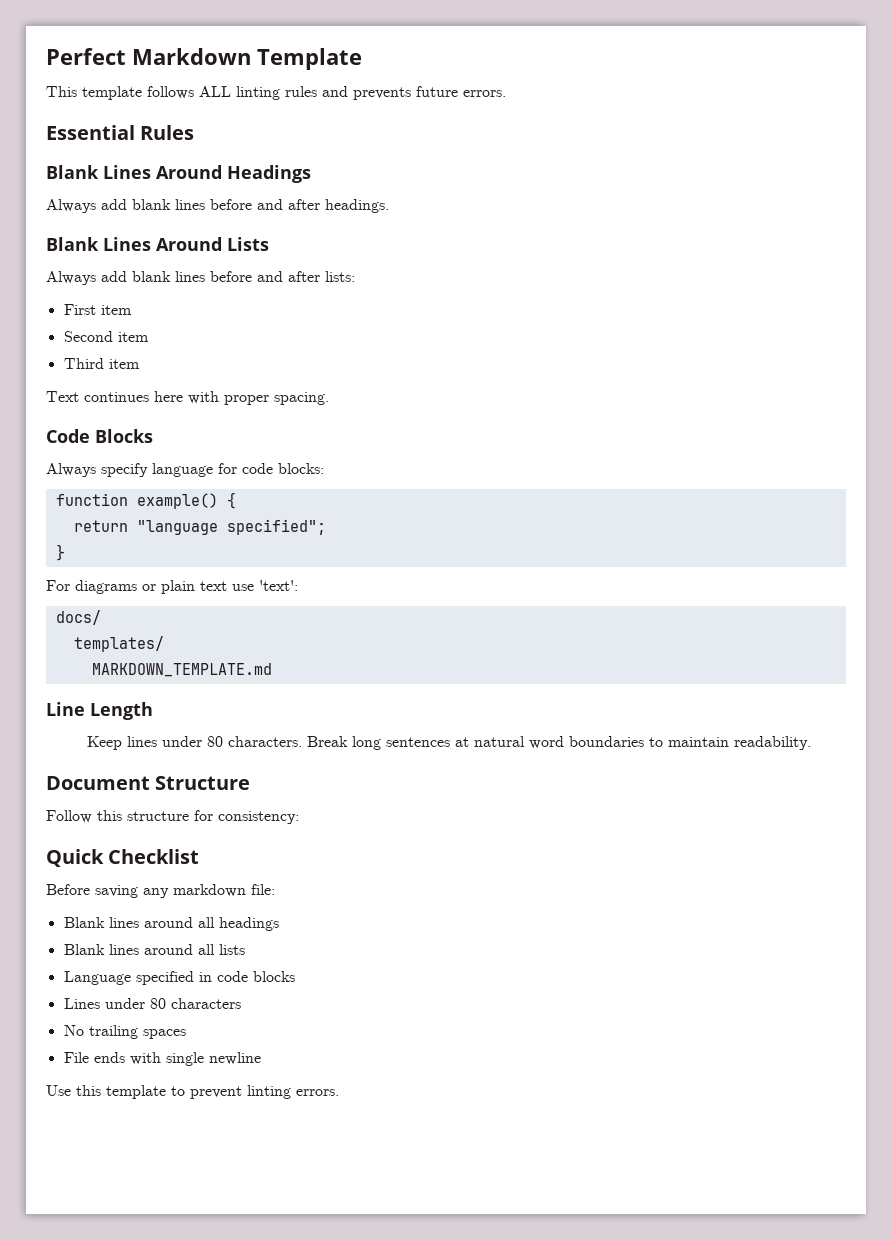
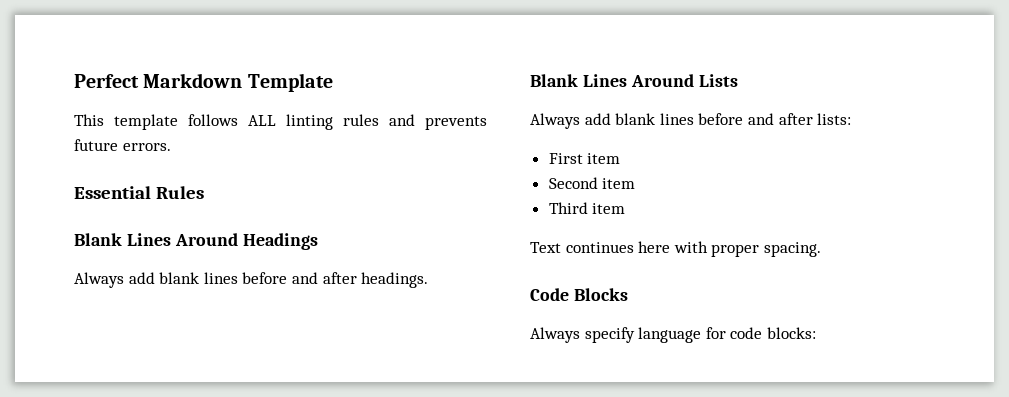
- function example() {
- return "language specified";
- }
- For diagrams or plain text use 'text':
- docs/
- templates/
- MARKDOWN_TEMPLATE.md
- Line Length
- Keep lines under 80 characters. Break long sentences at natural word boundaries to maintain readability.
- Document Structure
- Follow this structure for consistency:
- Quick Checklist
- Before saving any markdown file:
- Blank lines around all headings
- Blank lines around all lists
- Language specified in code blocks
- Lines under 80 characters
- No trailing spaces
- File ends with single newline
- Use this template to prevent linting errors.

